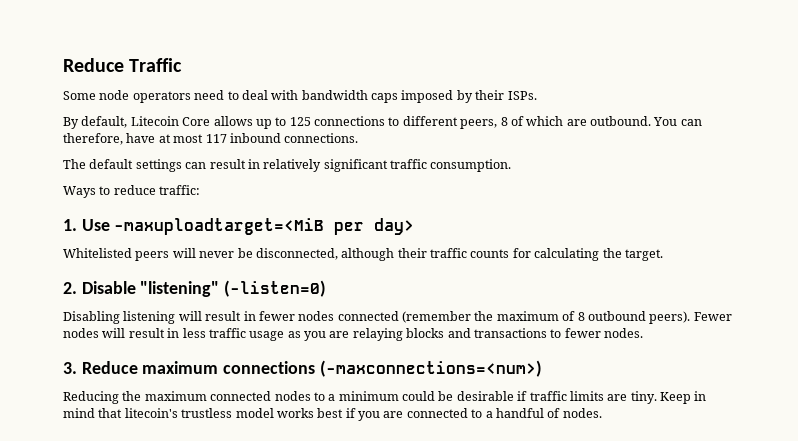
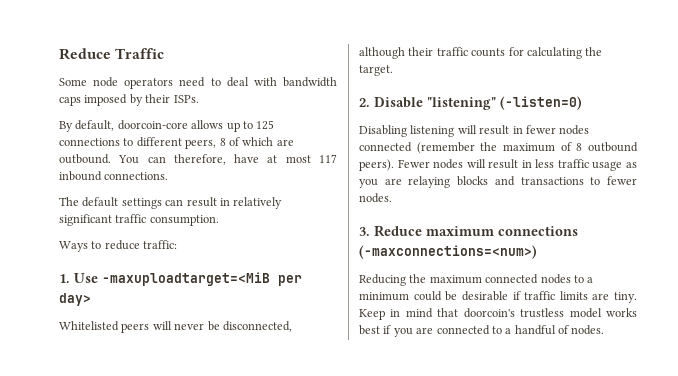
- By default, Litecoin Core allows up to 125 connections to different peers, 8 of which are outbound.
+ By default, doorcoin-core allows up to 125 connections to different peers, 8 of which are outbound.
- Keep in mind that litecoin's trustless model works best if you are connected to a handful of nodes.
+ Keep in mind that doorcoin's trustless model works best if you are connected to a handful of nodes.

